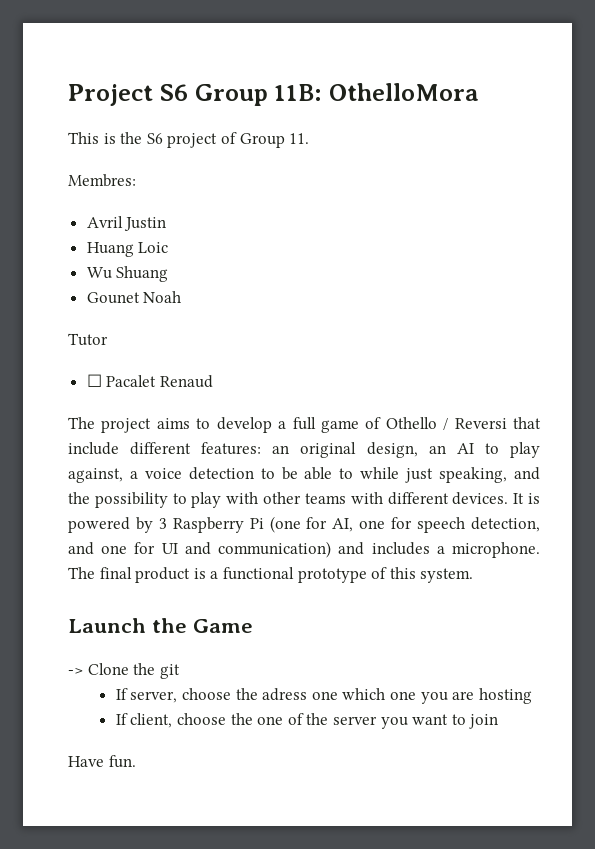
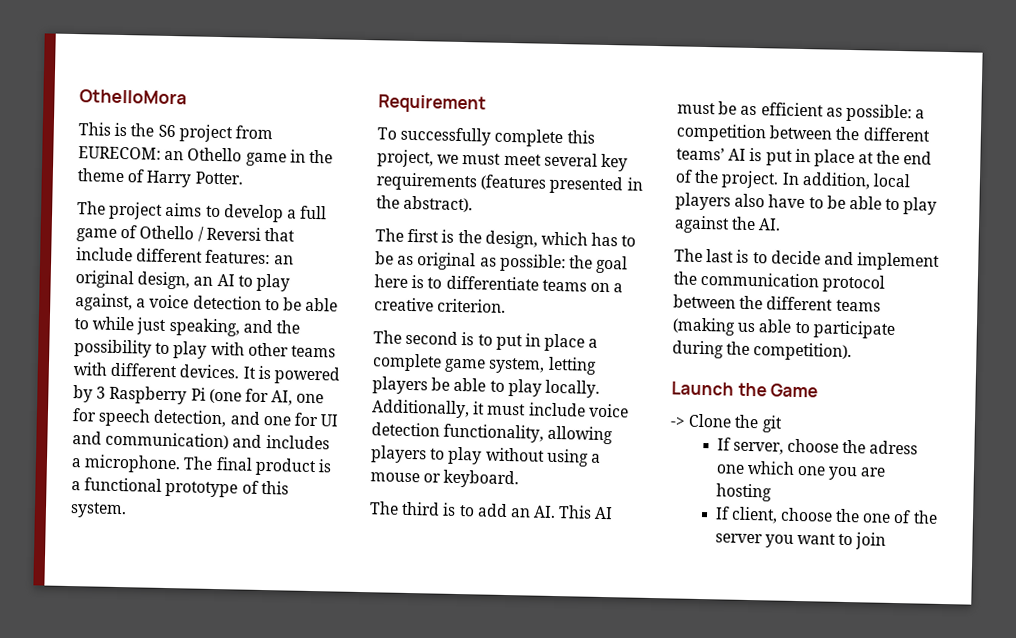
- Project S6 Group 11B: OthelloMora
+ OthelloMora
- This is the S6 project of Group 11.
- Membres:
- Avril Justin
- Huang Loic
- Wu Shuang
- Gounet Noah
- Tutor
- ☐ Pacalet Renaud
+ This is the S6 project from EURECOM: an Othello game in the theme of Harry Potter.
+ Requirement
+ To successfully complete this project, we must meet several key requirements (features presented in the abstract).
+ The first is the design, which has to be as original as possible: the goal here is to differentiate teams on a creative criterion.
+ The second is to put in place a complete game system, letting players be able to play locally. Additionally, it must include voice detection functionality, allowing players to play without using a mouse or keyboard.
+ The third is to add an AI. This AI must be as efficient as possible: a competition between the different teams’ AI is put in place at the end of the project. In addition, local players also have to be able to play against the AI.
+ The last is to decide and implement the communication protocol between the different teams (making us able to participate during the competition).
- Have fun.

